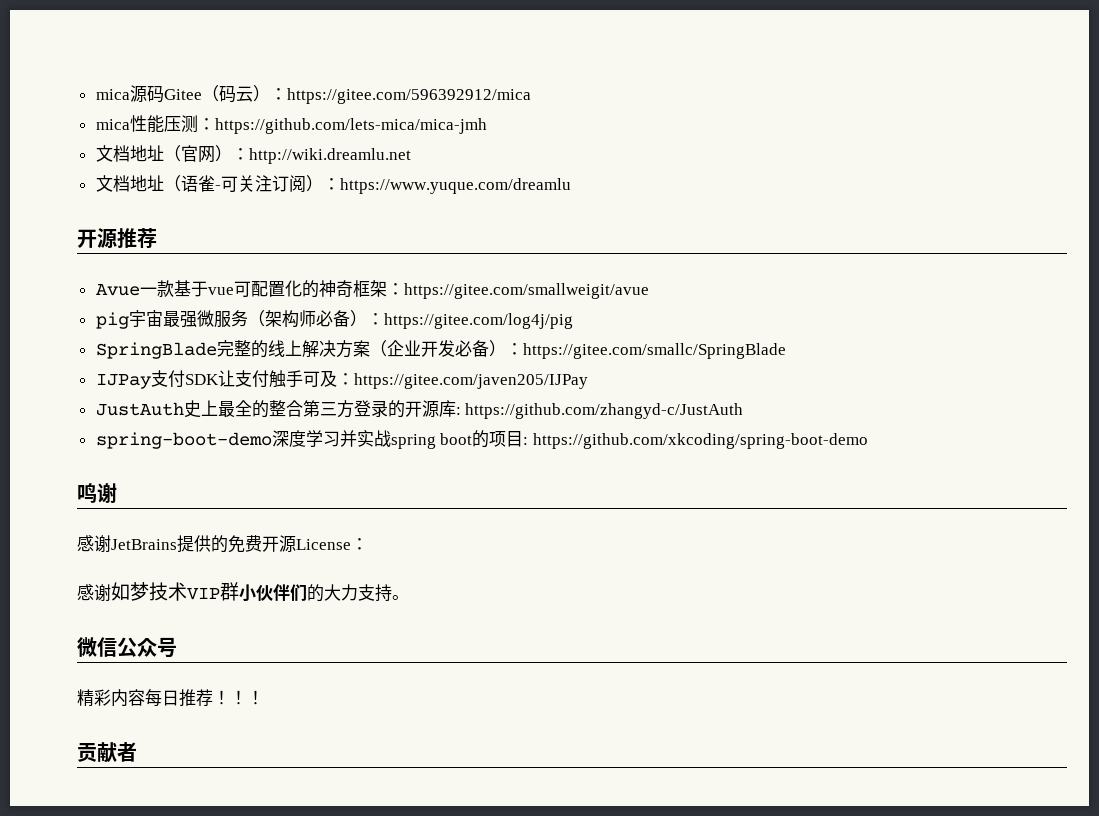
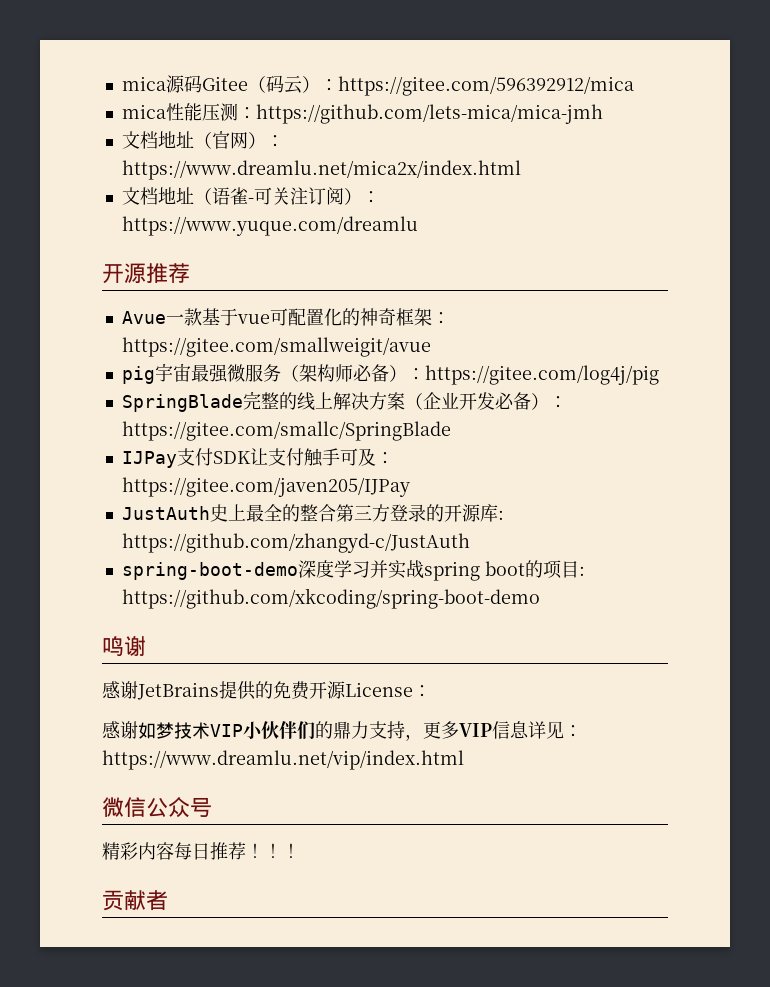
- 文档地址（官网）：http://wiki.dreamlu.net
+ 文档地址（官网）：https://www.dreamlu.net/mica2x/index.html
- 感谢如梦技术VIP群小伙伴们的大力支持。
+ 感谢如梦技术VIP小伙伴们的鼎力支持，更多VIP信息详见：https://www.dreamlu.net/vip/index.html

